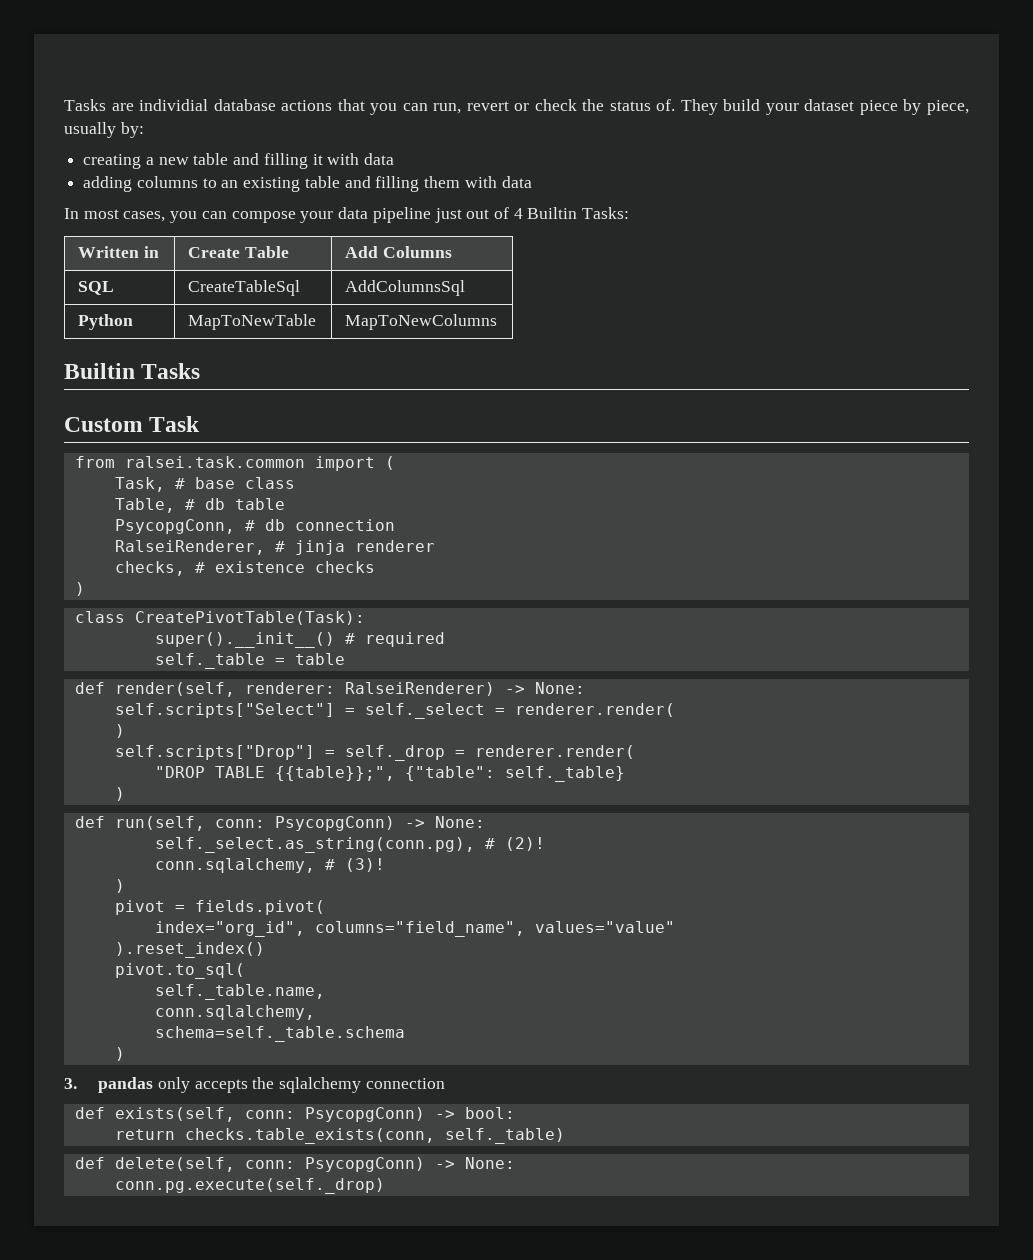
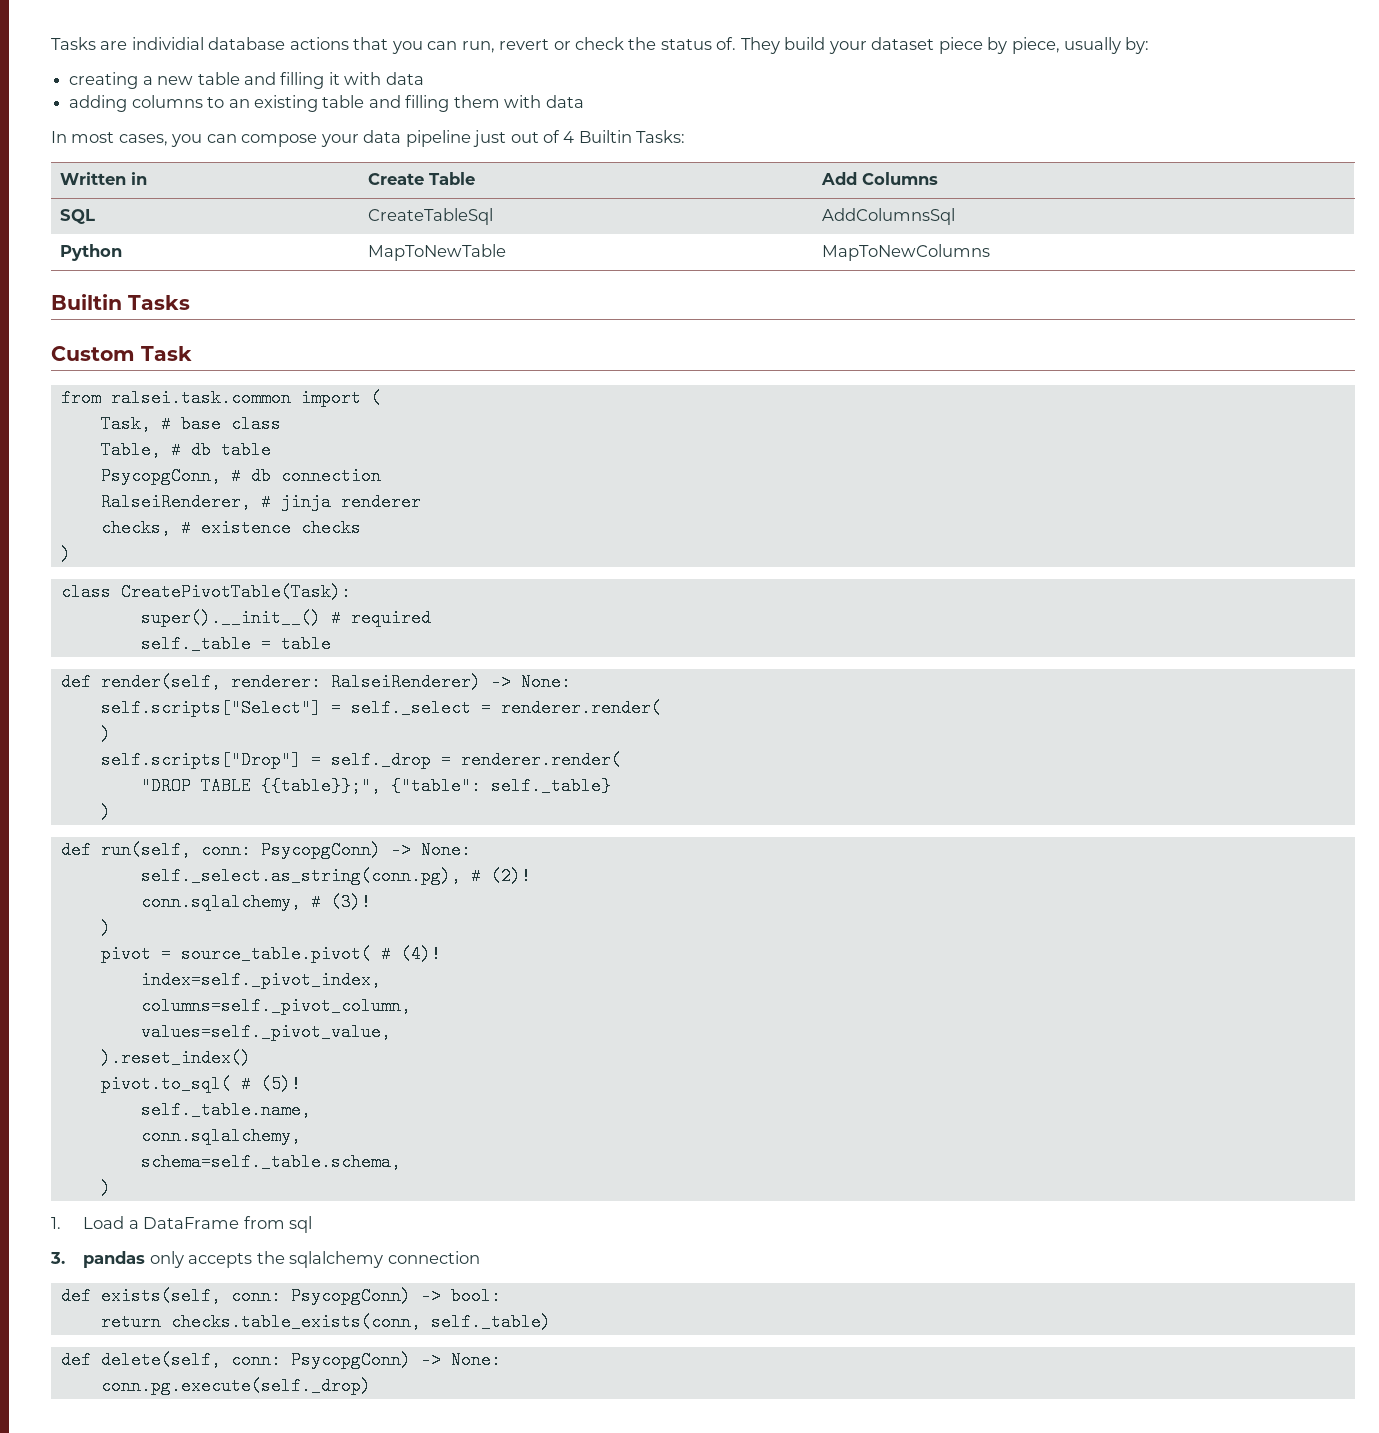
- pivot = fields.pivot(
- index="org_id", columns="field_name", values="value"
+ pivot = source_table.pivot( # (4)!
+ index=self._pivot_index,
+ columns=self._pivot_column,
+ values=self._pivot_value,
- pivot.to_sql(
+ pivot.to_sql( # (5)!
- schema=self._table.schema
+ schema=self._table.schema,
  )
+ 1. Load a DataFrame from sql

